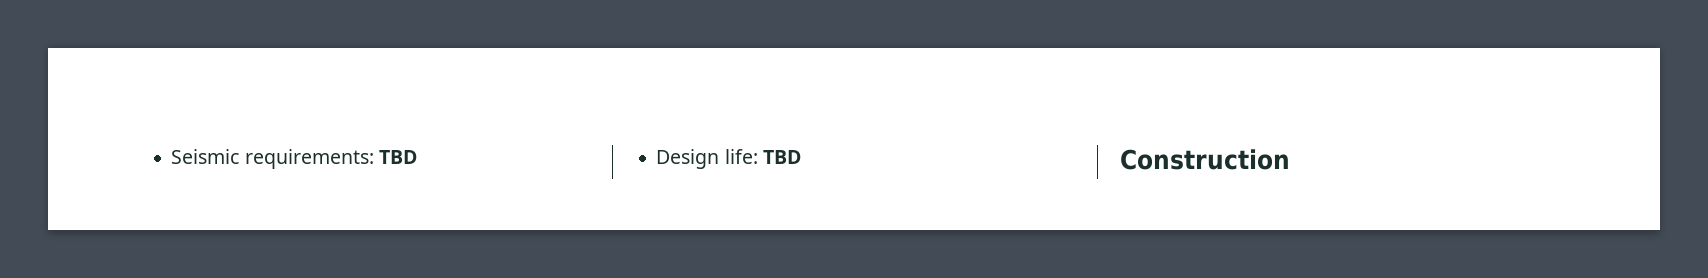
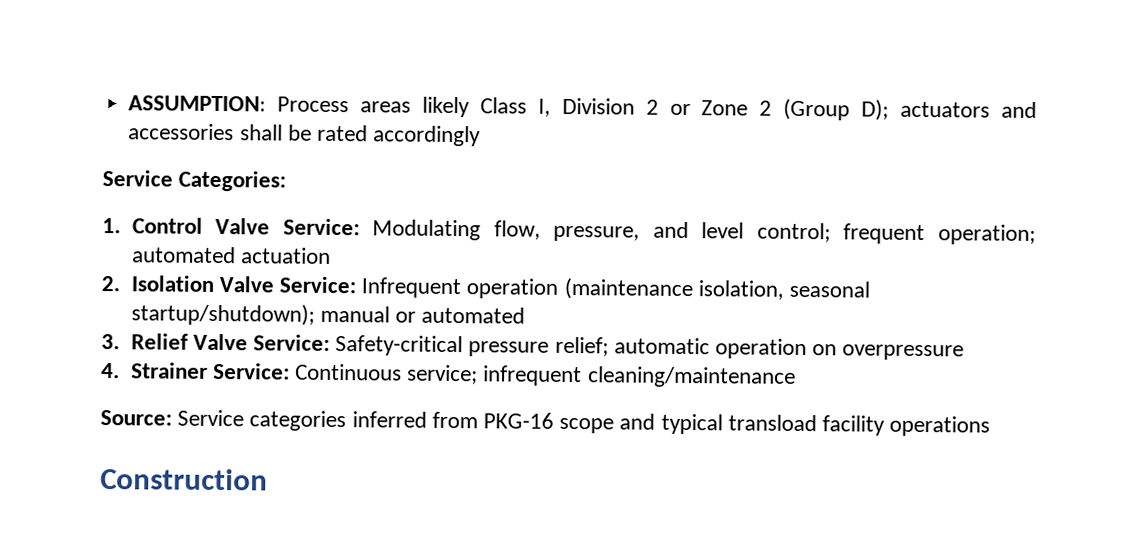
- Seismic requirements: TBD
- Design life: TBD
+ ASSUMPTION: Process areas likely Class I, Division 2 or Zone 2 (Group D); actuators and accessories shall be rated accordingly
+ Service Categories:
+ 1. Control Valve Service: Modulating flow, pressure, and level control; frequent operation; automated actuation
+ 2. Isolation Valve Service: Infrequent operation (maintenance isolation, seasonal startup/shutdown); manual or automated
+ 3. Relief Valve Service: Safety-critical pressure relief; automatic operation on overpressure
+ 4. Strainer Service: Continuous service; infrequent cleaning/maintenance
+ Source: Service categories inferred from PKG-16 scope and typical transload facility operations

